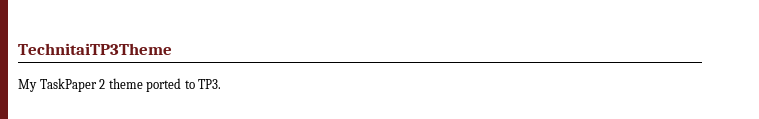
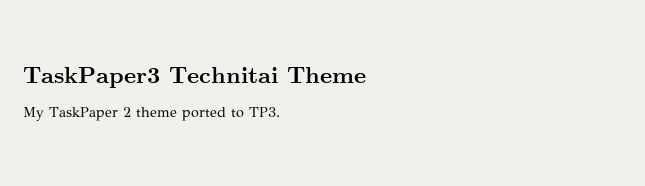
- TechnitaiTP3Theme
+ TaskPaper3 Technitai Theme

